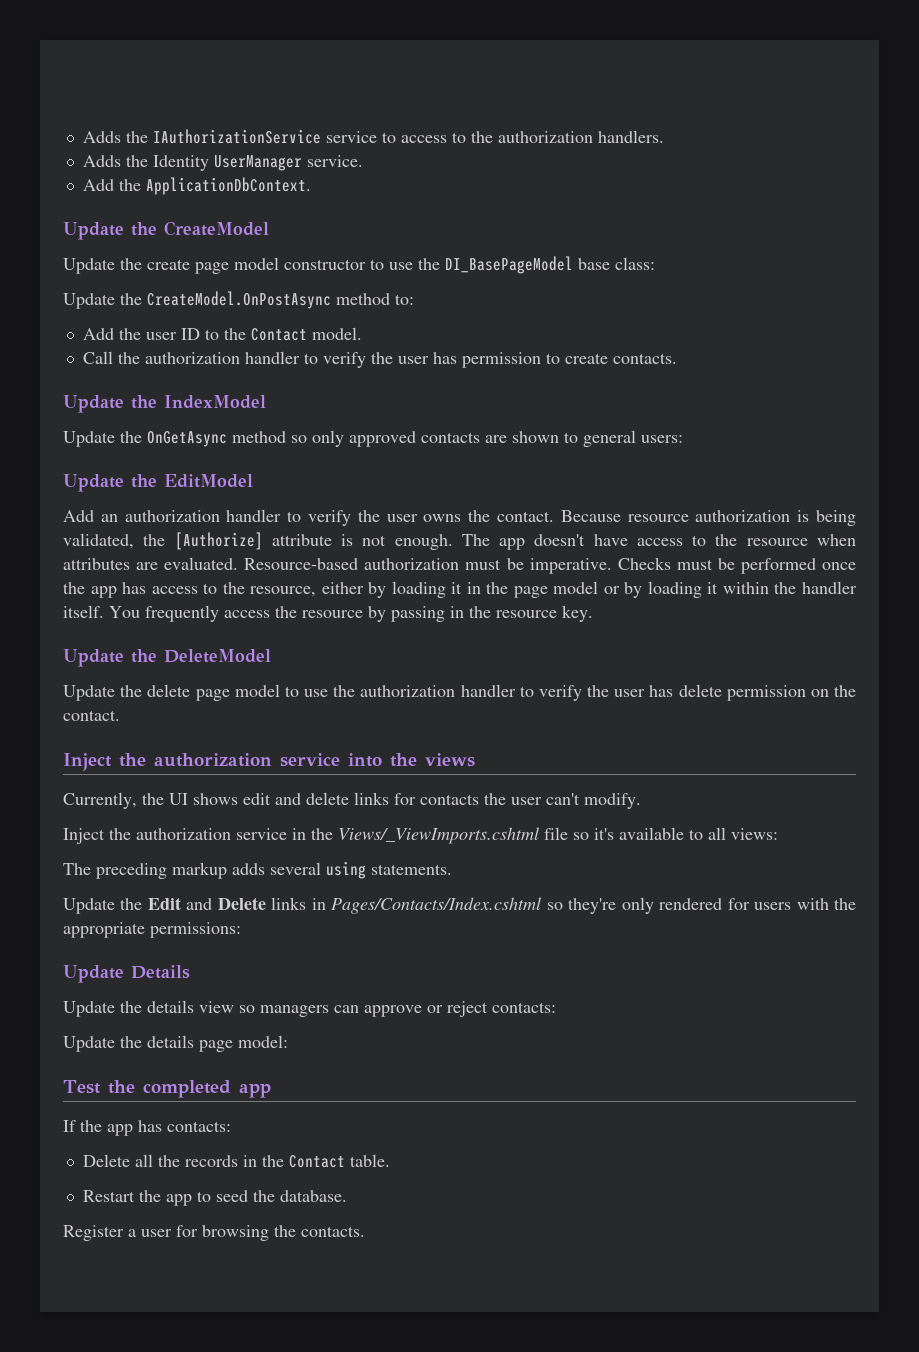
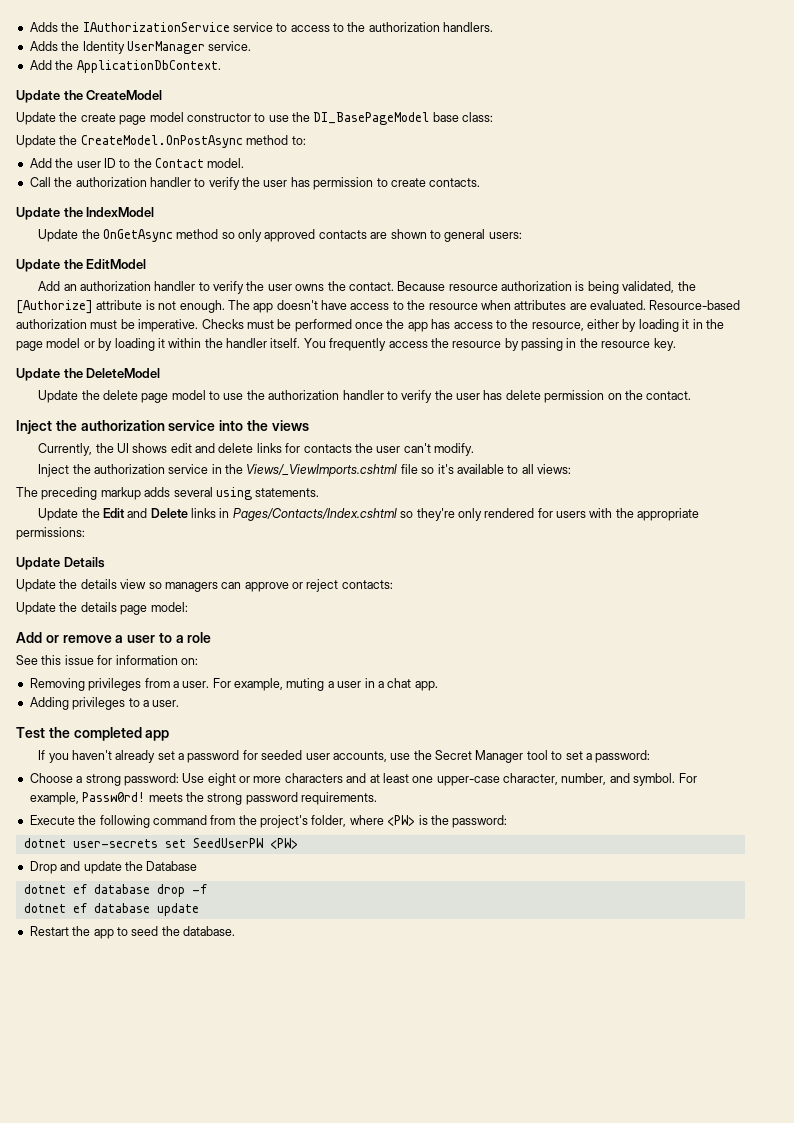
+ Add or remove a user to a role
+ See this issue for information on:
+ Removing privileges from a user. For example, muting a user in a chat app.
+ Adding privileges to a user.
- If the app has contacts:
- Delete all the records in the Contact table.
+ If you haven't already set a password for seeded user accounts, use the Secret Manager tool to set a password:
+ Choose a strong password: Use eight or more characters and at least one upper-case character, number, and symbol. For example, Passw0rd! meets the strong password requirements.
+ Execute the following command from the project's folder, where <PW> is the password:
+ dotnet user-secrets set SeedUserPW <PW>
+ Drop and update the Database
+ dotnet ef database drop -f
+ dotnet ef database update
- Register a user for browsing the contacts.

